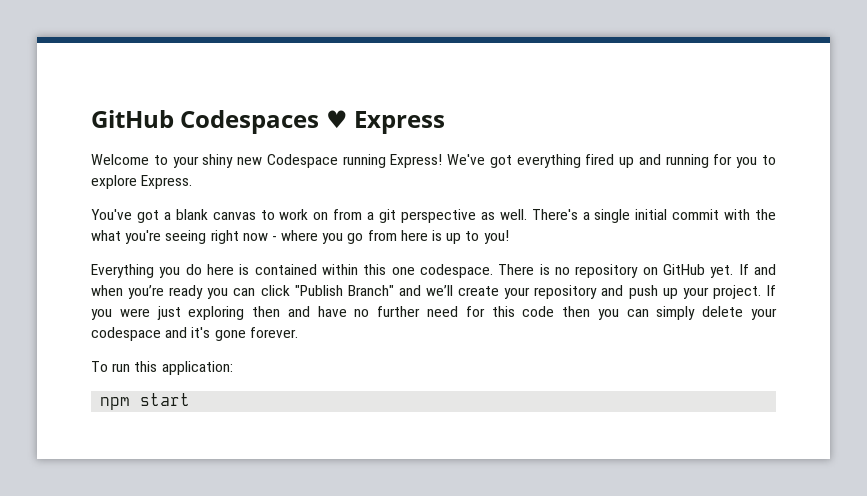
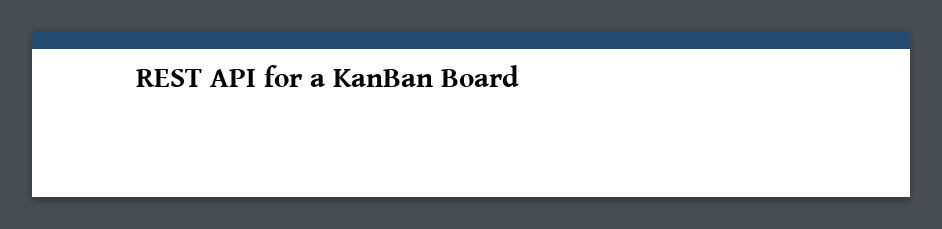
- GitHub Codespaces ♥ Express
- Welcome to your shiny new Codespace running Express! We've got everything fired up and running for you to explore Express.
- You've got a blank canvas to work on from a git perspective as well. There's a single initial commit with the what you're seeing right now - where you go from here is up to you!
- Everything you do here is contained within this one codespace. There is no repository on GitHub yet. If and when you’re ready you can click "Publish Branch" and we’ll create your repository and push up your project. If you were just exploring then and have no further need for this code then you can simply delete your codespace and it's gone forever.
- To run this application:
- npm start
+ REST API for a KanBan Board

